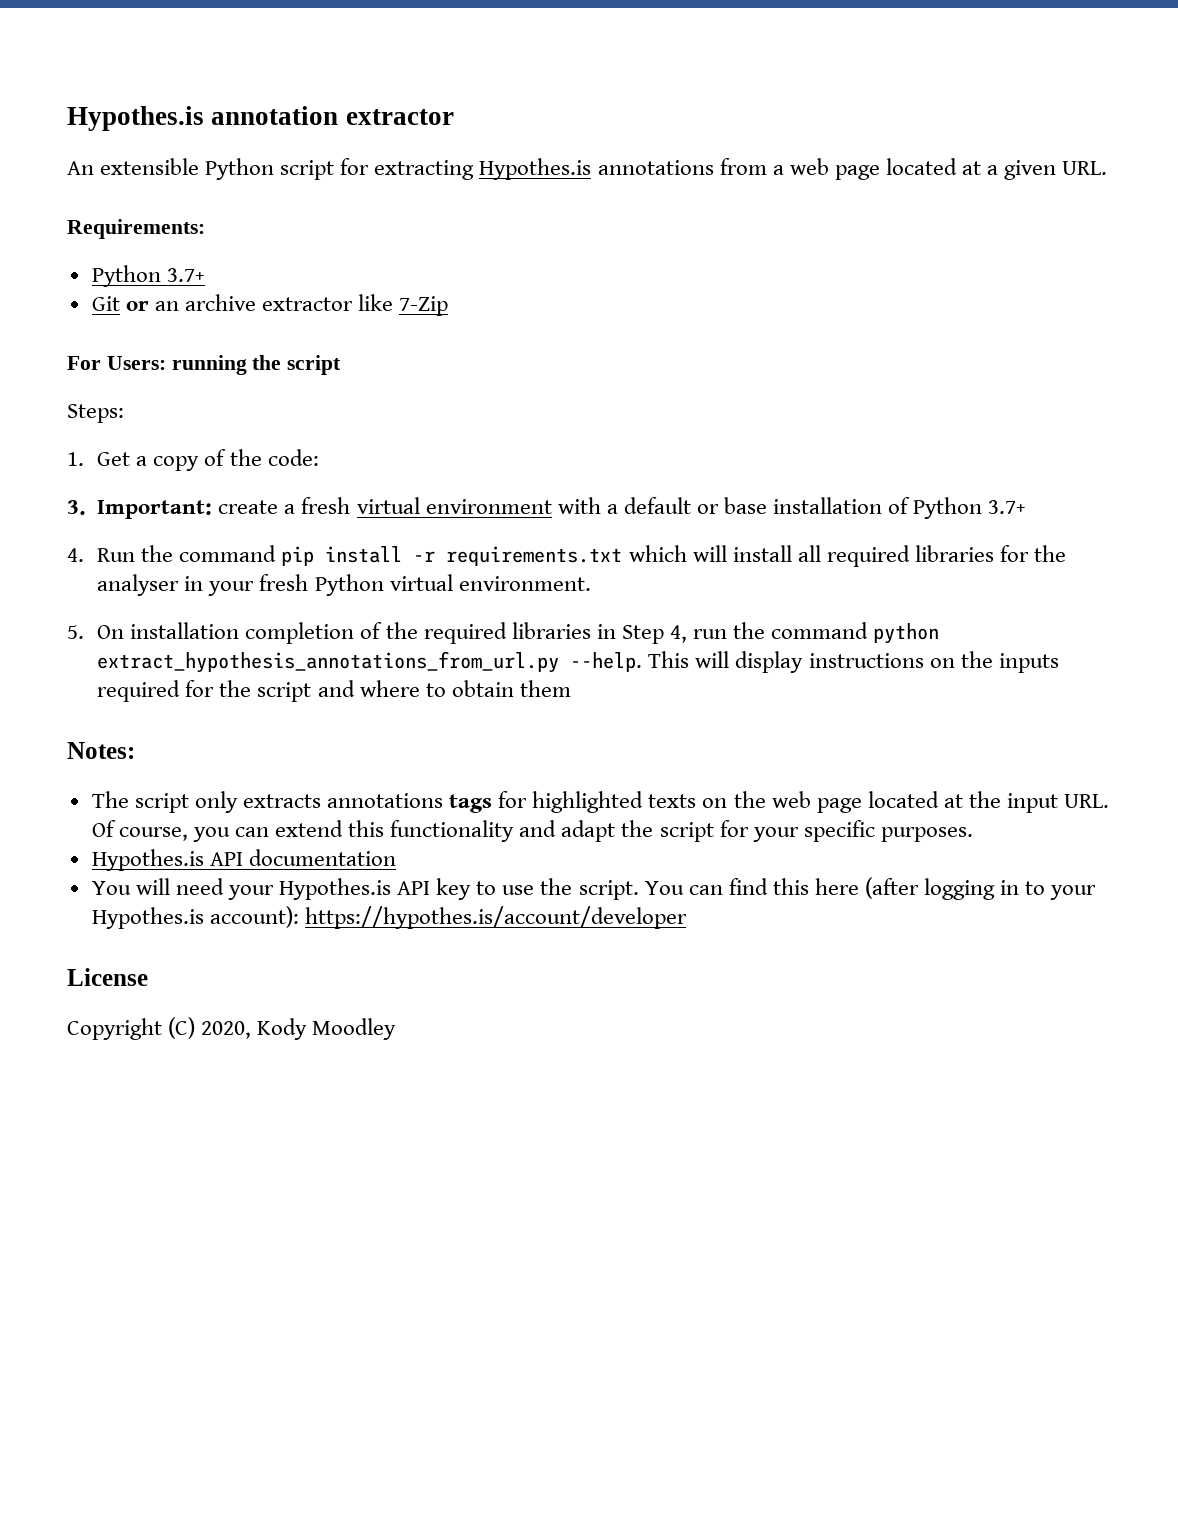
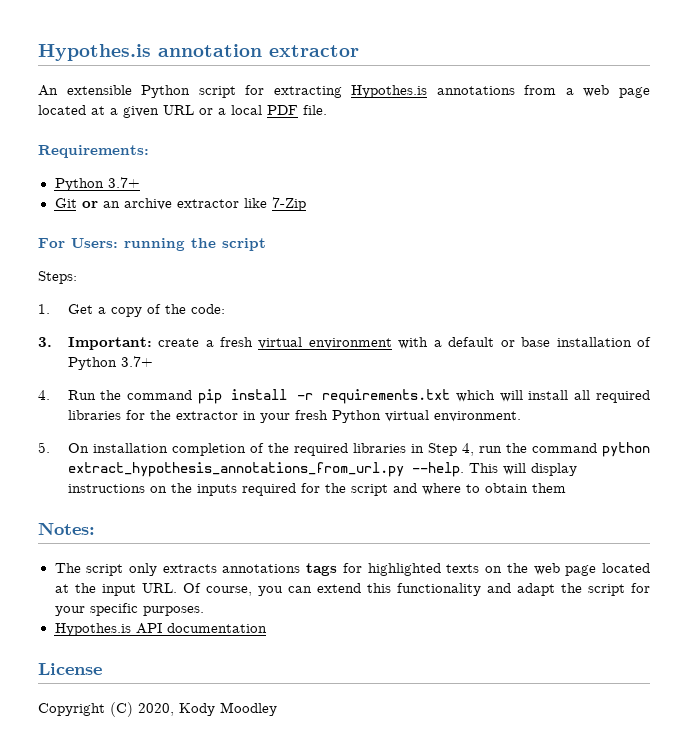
- An extensible Python script for extracting Hypothes.is annotations from a web page located at a given URL.
+ An extensible Python script for extracting Hypothes.is annotations from a web page located at a given URL or a local PDF file.
- 4. Run the command pip install -r requirements.txt which will install all required libraries for the analyser in your fresh Python virtual environment.
+ 4. Run the command pip install -r requirements.txt which will install all required libraries for the extractor in your fresh Python virtual environment.
- You will need your Hypothes.is API key to use the script. You can find this here (after logging in to your Hypothes.is account): https://hypothes.is/account/developer

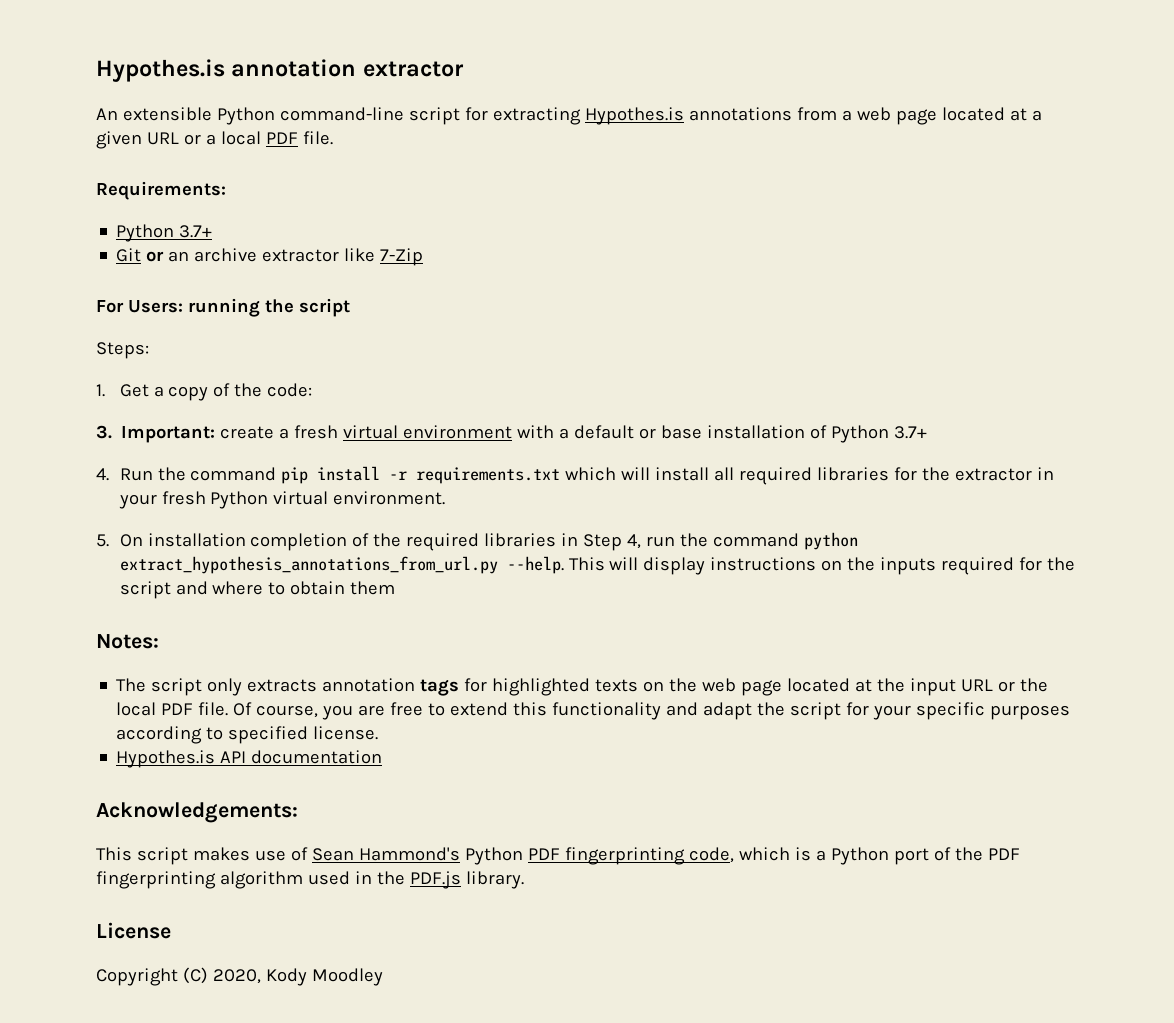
- An extensible Python script for extracting Hypothes.is annotations from a web page located at a given URL or a local PDF file.
+ An extensible Python command-line script for extracting Hypothes.is annotations from a web page located at a given URL or a local PDF file.
- The script only extracts annotations tags for highlighted texts on the web page located at the input URL. Of course, you can extend this functionality and adapt the script for your specific purposes.
+ The script only extracts annotation tags for highlighted texts on the web page located at the input URL or the local PDF file. Of course, you are free to extend this functionality and adapt the script for your specific purposes according to specified license.
  Hypothes.is API documentation
+ Acknowledgements:
+ This script makes use of Sean Hammond's Python PDF fingerprinting code, which is a Python port of the PDF fingerprinting algorithm used in the PDF.js library.

